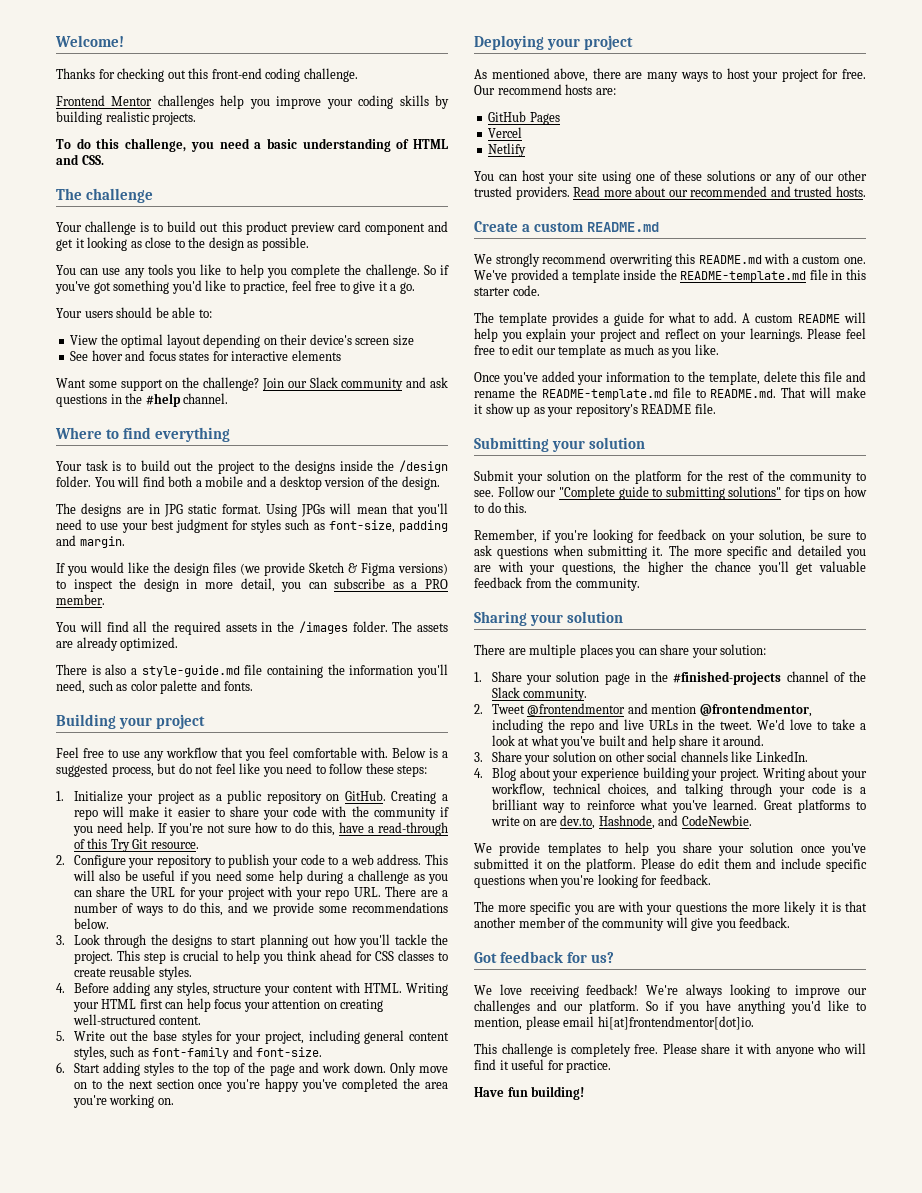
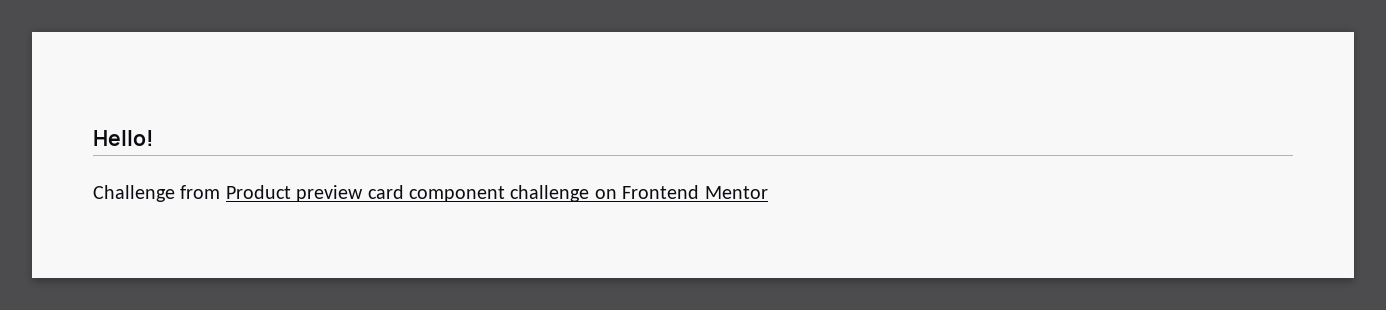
- Welcome!
- Thanks for checking out this front-end coding challenge.
- Frontend Mentor challenges help you improve your coding skills by building realistic projects.
- To do this challenge, you need a basic understanding of HTML and CSS.
- The challenge
- Your challenge is to build out this product preview card component and get it looking as close to the design as possible.
- You can use any tools you like to help you complete the challenge. So if you've got something you'd like to practice, feel free to give it a go.
- Your users should be able to:
- View the optimal layout depending on their device's screen size
- See hover and focus states for interactive elements
- Want some support on the challenge? Join our Slack community and ask questions in the #help channel.
- Where to find everything
- Your task is to build out the project to the designs inside the /design folder. You will find both a mobile and a desktop version of the design.
- The designs are in JPG static format. Using JPGs will mean that you'll need to use your best judgment for styles such as font-size, padding and margin.
- If you would like the design files (we provide Sketch & Figma versions) to inspect the design in more detail, you can subscribe as a PRO member.
- You will find all the required assets in the /images folder. The assets are already optimized.
- There is also a style-guide.md file containing the information you'll need, such as color palette and fonts.
- Building your project
- Feel free to use any workflow that you feel comfortable with. Below is a suggested process, but do not feel like you need to follow these steps:
- 1. Initialize your project as a public repository on GitHub. Creating a repo will make it easier to share your code with the community if you need help. If you're not sure how to do this, have a read-through of this Try Git resource.
- 2. Configure your repository to publish your code to a web address. This will also be useful if you need some help during a challenge as you can share the URL for your project with your repo URL. There are a number of ways to do this, and we provide some recommendations below.
- 3. Look through the designs to start planning out how you'll tackle the project. This step is crucial to help you think ahead for CSS classes to create reusable styles.
- 4. Before adding any styles, structure your content with HTML. Writing your HTML first can help focus your attention on creating well-structured content.
- 5. Write out the base styles for your project, including general content styles, such as font-family and font-size.
- 6. Start adding styles to the top of the page and work down. Only move on to the next section once you're happy you've completed the area you're working on.
- Deploying your project
- As mentioned above, there are many ways to host your project for free. Our recommend hosts are:
- GitHub Pages
- Vercel
- Netlify
- You can host your site using one of these solutions or any of our other trusted providers. Read more about our recommended and trusted hosts.
- Create a custom README.md
- We strongly recommend overwriting this README.md with a custom one. We've provided a template inside the README-template.md file in this starter code.
- The template provides a guide for what to add. A custom README will help you explain your project and reflect on your learnings. Please feel free to edit our template as much as you like.
- Once you've added your information to the template, delete this file and rename the README-template.md file to README.md. That will make it show up as your repository's README file.
- Submitting your solution
- Submit your solution on the platform for the rest of the community to see. Follow our "Complete guide to submitting solutions" for tips on how to do this.
- Remember, if you're looking for feedback on your solution, be sure to ask questions when submitting it. The more specific and detailed you are with your questions, the higher the chance you'll get valuable feedback from the community.
- Sharing your solution
- There are multiple places you can share your solution:
- 1. Share your solution page in the #finished-projects channel of the Slack community.
- 2. Tweet @frontendmentor and mention @frontendmentor, including the repo and live URLs in the tweet. We'd love to take a look at what you've built and help share it around.
- 3. Share your solution on other social channels like LinkedIn.
- 4. Blog about your experience building your project. Writing about your workflow, technical choices, and talking through your code is a brilliant way to reinforce what you've learned. Great platforms to write on are dev.to, Hashnode, and CodeNewbie.
- We provide templates to help you share your solution once you've submitted it on the platform. Please do edit them and include specific questions when you're looking for feedback.
- The more specific you are with your questions the more likely it is that another member of the community will give you feedback.
- Got feedback for us?
- We love receiving feedback! We're always looking to improve our challenges and our platform. So if you have anything you'd like to mention, please email hi[at]frontendmentor[dot]io.
- This challenge is completely free. Please share it with anyone who will find it useful for practice.
- Have fun building!
+ Hello!
+ Challenge from Product preview card component challenge on Frontend Mentor

